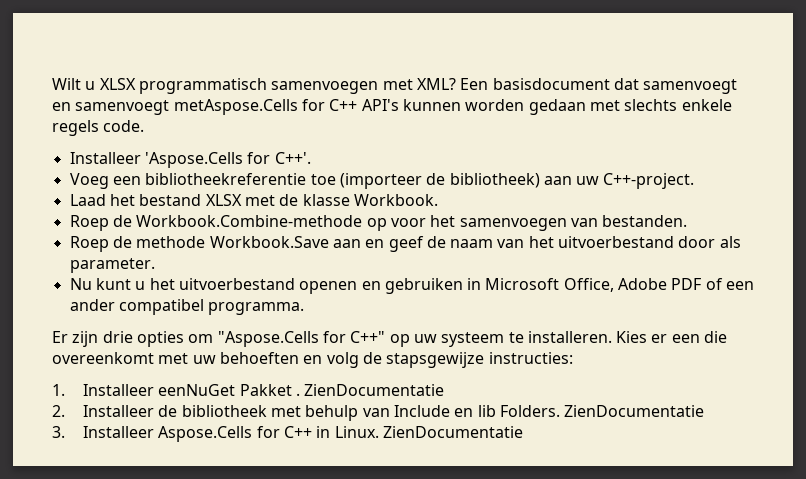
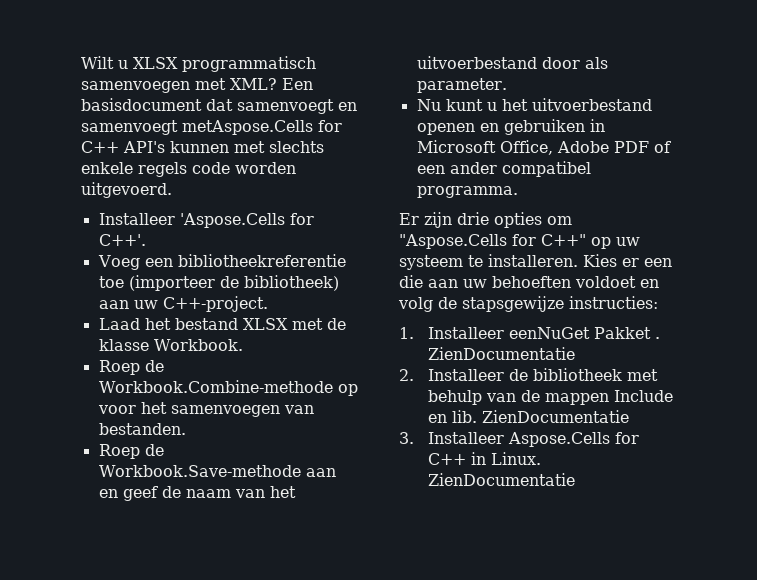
- Een basisdocument dat samenvoegt en samenvoegt metAspose.Cells for C++ API's kunnen worden gedaan met slechts enkele regels code.
+ Een basisdocument dat samenvoegt en samenvoegt metAspose.Cells for C++ API's kunnen met slechts enkele regels code worden uitgevoerd.
- Roep de methode Workbook.Save aan en geef de naam van het uitvoerbestand door als parameter.
+ Roep de Workbook.Save-methode aan en geef de naam van het uitvoerbestand door als parameter.
- Kies er een die overeenkomt met uw behoeften en volg de stapsgewijze instructies:
+ Kies er een die aan uw behoeften voldoet en volg de stapsgewijze instructies:
- 2. Installeer de bibliotheek met behulp van Include en lib Folders.
+ 2. Installeer de bibliotheek met behulp van de mappen Include en lib.

